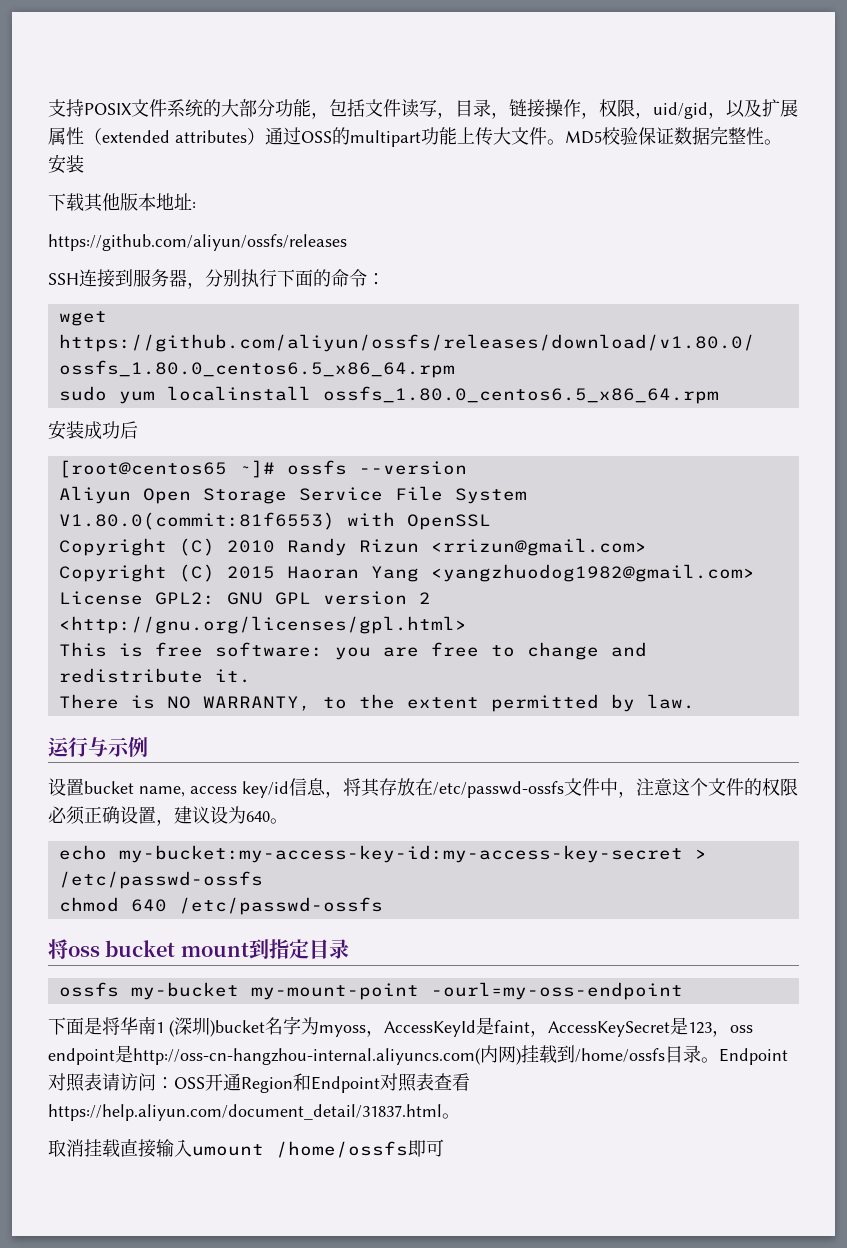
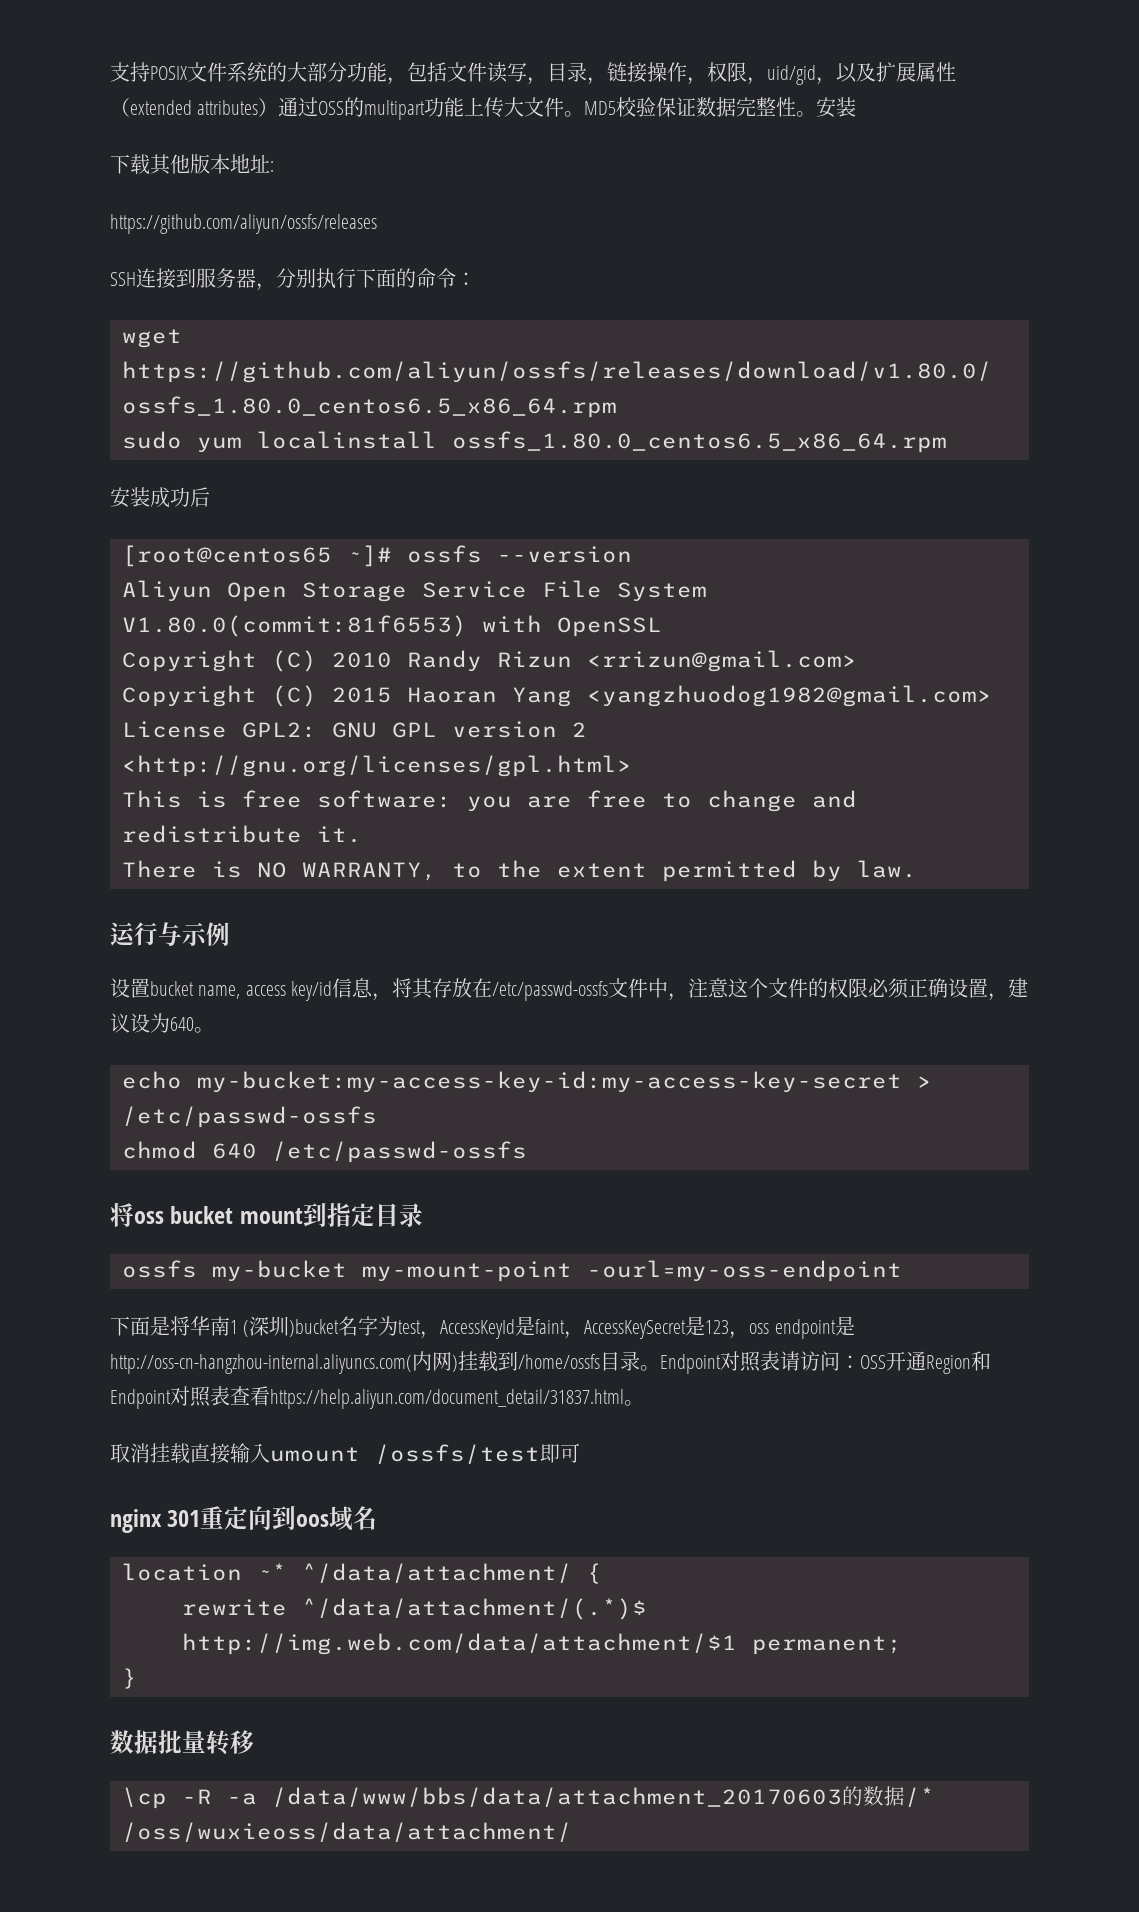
- 下面是将华南1 (深圳)bucket名字为myoss，AccessKeyId是faint，AccessKeySecret是123，oss endpoint是http://oss-cn-hangzhou-internal.aliyuncs.com(内网)挂载到/home/ossfs目录。
+ 下面是将华南1 (深圳)bucket名字为test，AccessKeyId是faint，AccessKeySecret是123，oss endpoint是http://oss-cn-hangzhou-internal.aliyuncs.com(内网)挂载到/home/ossfs目录。
- 取消挂载直接输入umount /home/ossfs即可
+ 取消挂载直接输入umount /ossfs/test即可
+ nginx 301重定向到oos域名
+ location ~* ^/data/attachment/ {
+ rewrite ^/data/attachment/(.*)$ http://img.web.com/data/attachment/$1 permanent;
+ }
+ 数据批量转移
+ \cp -R -a /data/www/bbs/data/attachment_20170603的数据/* /oss/wuxieoss/data/attachment/

